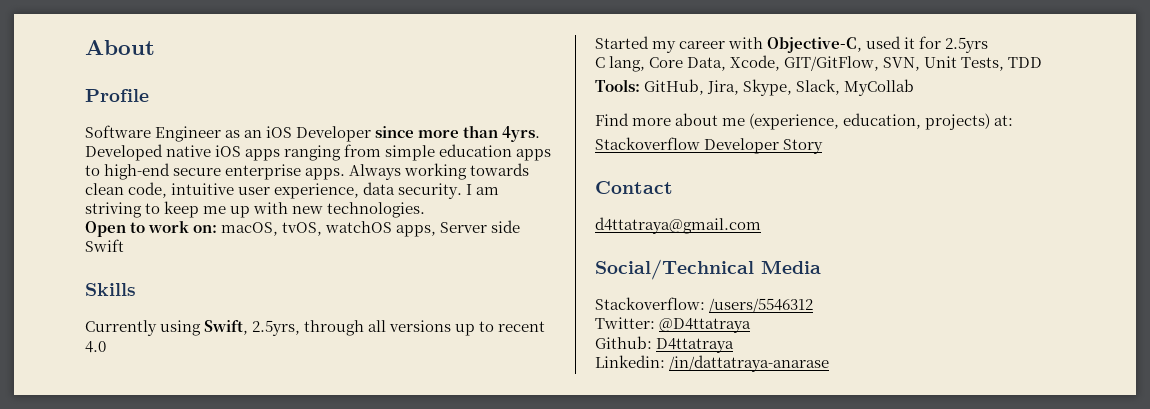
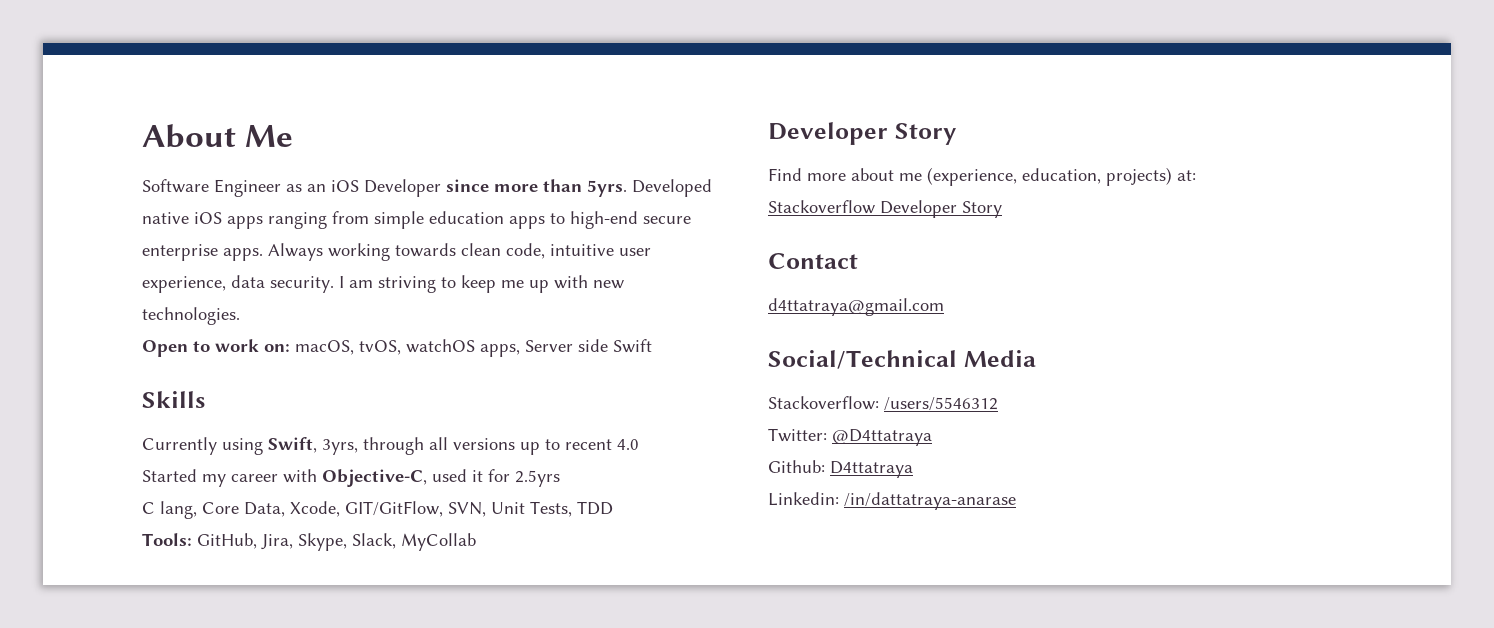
- About
- Profile
+ About Me
- Software Engineer as an iOS Developer since more than 4yrs.
+ Software Engineer as an iOS Developer since more than 5yrs.
- Currently using Swift, 2.5yrs, through all versions up to recent 4.0
+ Currently using Swift, 3yrs, through all versions up to recent 4.0
  Tools: GitHub, Jira, Skype, Slack, MyCollab
+ Developer Story

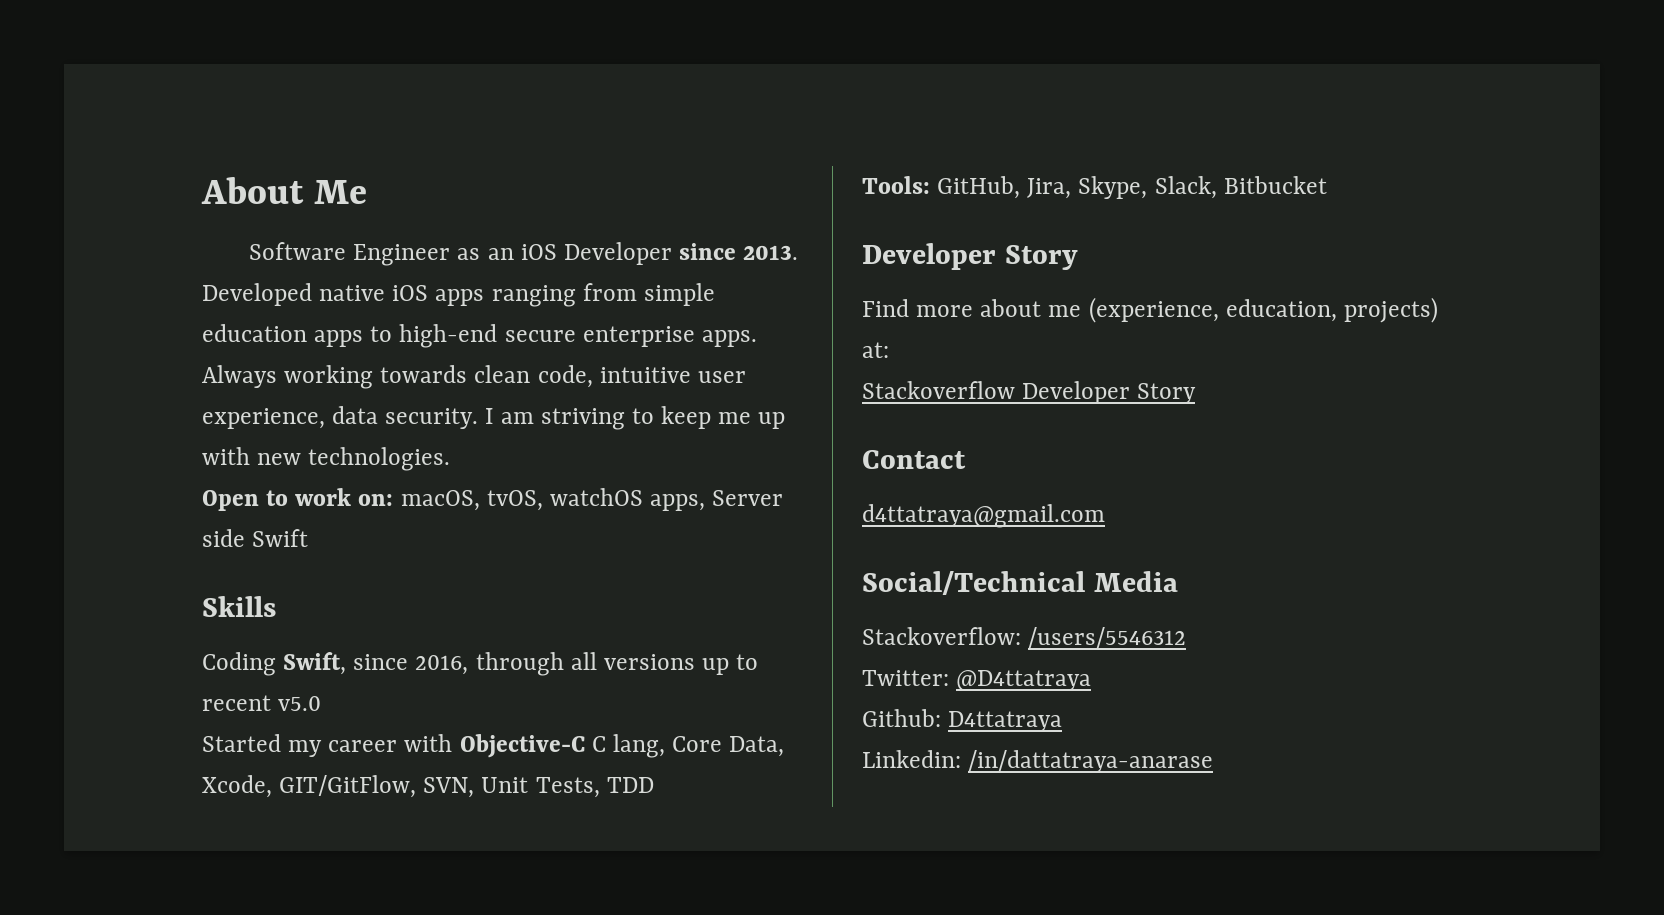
- Software Engineer as an iOS Developer since more than 5yrs.
+ Software Engineer as an iOS Developer since 2013.
- Currently using Swift, 3yrs, through all versions up to recent 4.0
+ Coding Swift, since 2016, through all versions up to recent v5.0
- Started my career with Objective-C, used it for 2.5yrs
- C lang, Core Data, Xcode, GIT/GitFlow, SVN, Unit Tests, TDD
+ Started my career with Objective-C C lang, Core Data, Xcode, GIT/GitFlow, SVN, Unit Tests, TDD
- Tools: GitHub, Jira, Skype, Slack, MyCollab
+ Tools: GitHub, Jira, Skype, Slack, Bitbucket

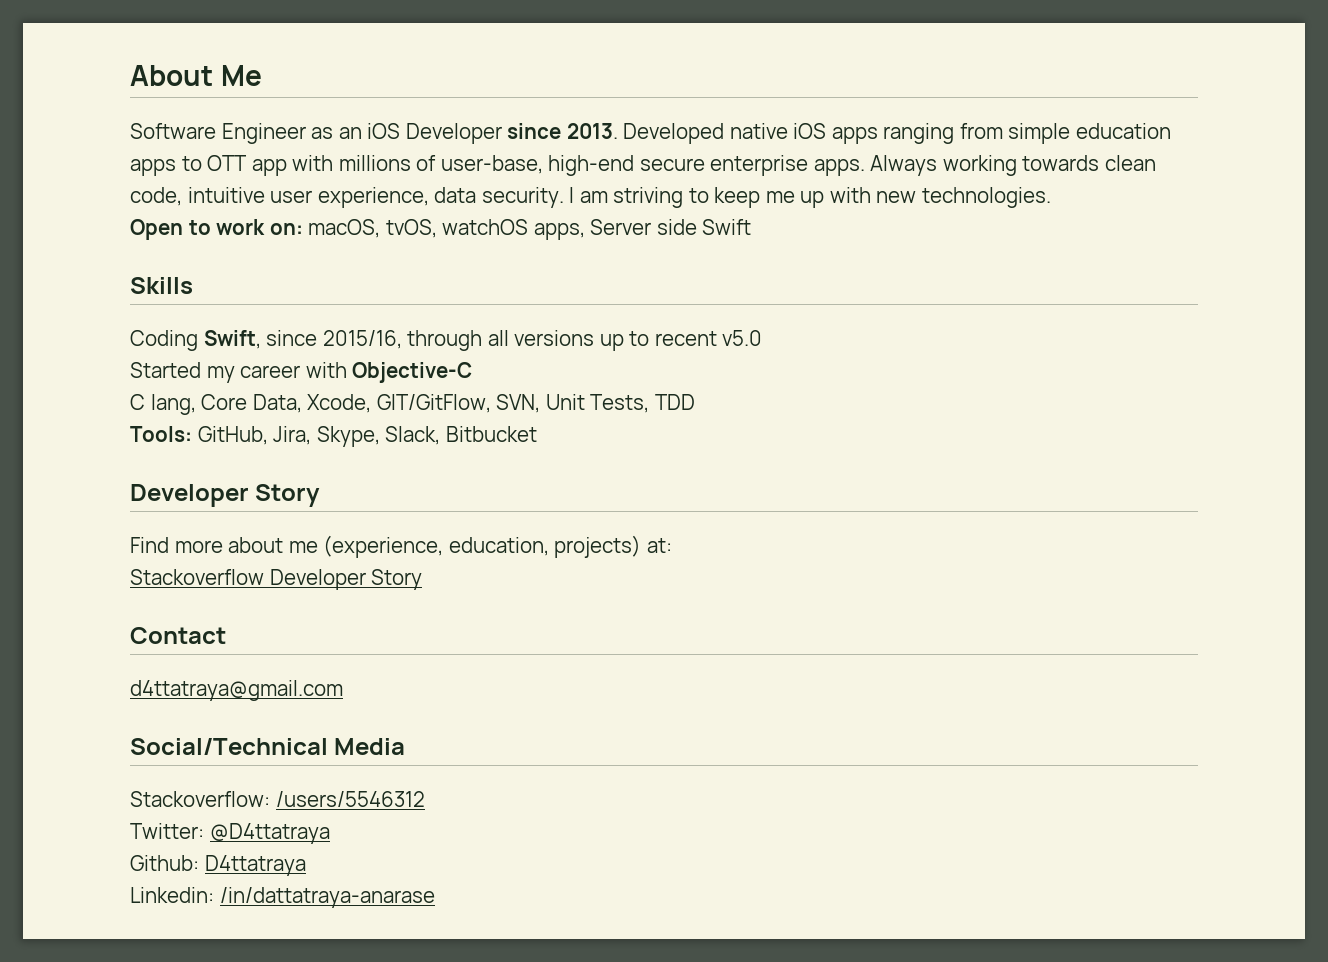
- Developed native iOS apps ranging from simple education apps to high-end secure enterprise apps.
+ Developed native iOS apps ranging from simple education apps to OTT app with millions of user-base, high-end secure enterprise apps.
- Coding Swift, since 2016, through all versions up to recent v5.0
+ Coding Swift, since 2015/16, through all versions up to recent v5.0
- Started my career with Objective-C C lang, Core Data, Xcode, GIT/GitFlow, SVN, Unit Tests, TDD
+ Started my career with Objective-C
+ C lang, Core Data, Xcode, GIT/GitFlow, SVN, Unit Tests, TDD

